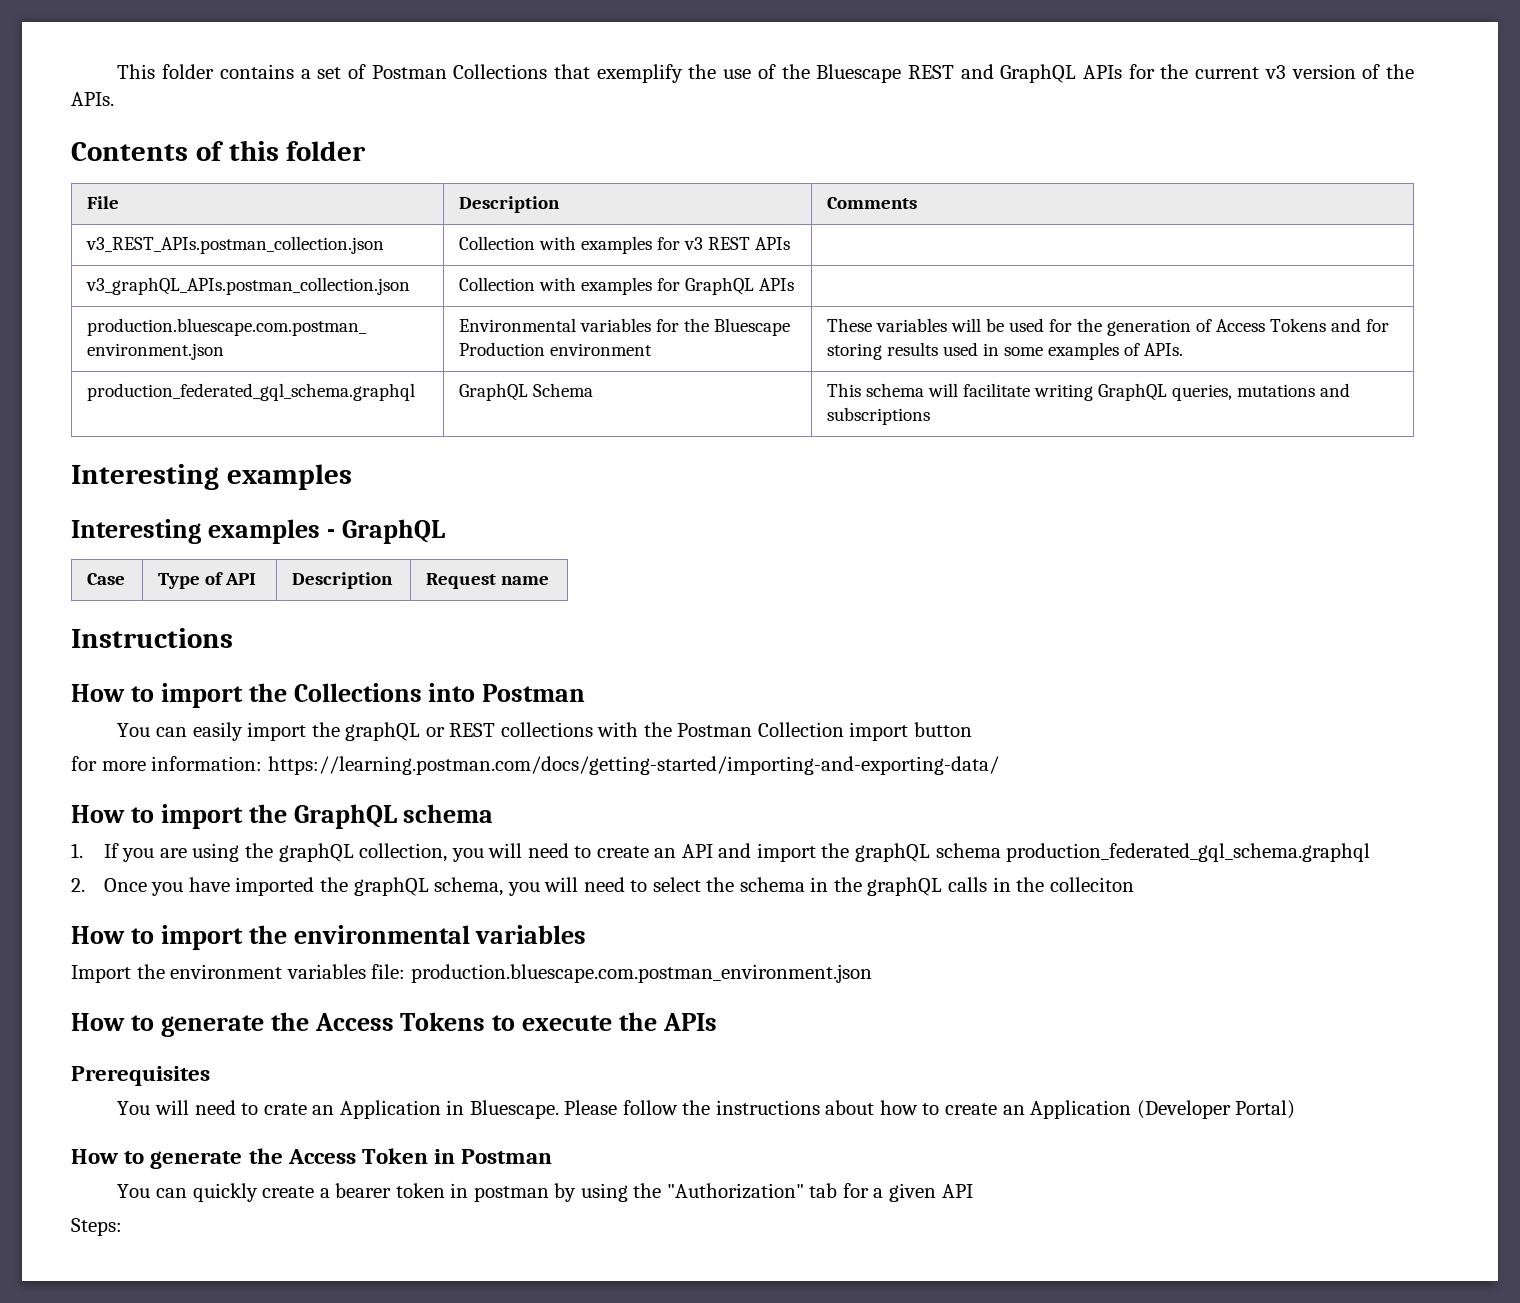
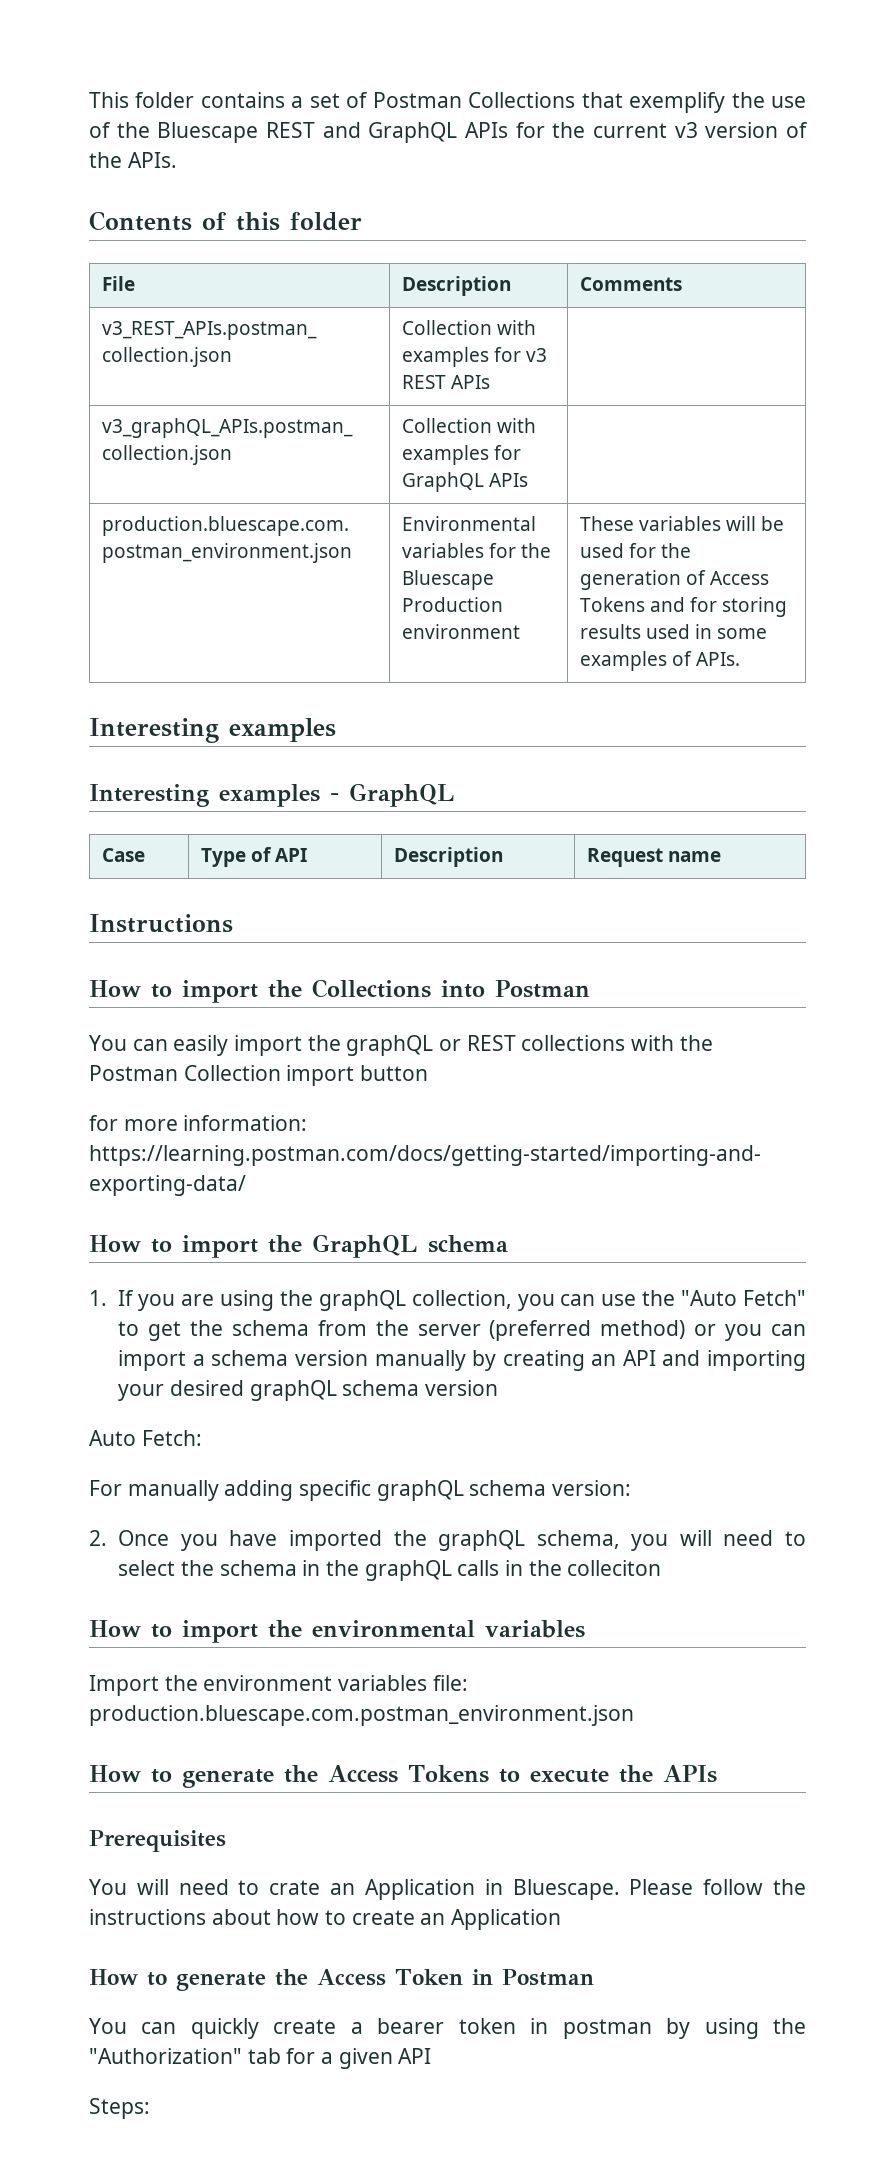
- production_federated_gql_schema.graphql | GraphQL Schema | This schema will facilitate writing GraphQL queries, mutations and subscriptions
- 1. If you are using the graphQL collection, you will need to create an API and import the graphQL schema production_federated_gql_schema.graphql
+ 1. If you are using the graphQL collection, you can use the "Auto Fetch" to get the schema from the server (preferred method) or you can import a schema version manually by creating an API and importing your desired graphQL schema version
+ Auto Fetch:
+ For manually adding specific graphQL schema version:
- Please follow the instructions about how to create an Application (Developer Portal)
+ Please follow the instructions about how to create an Application

